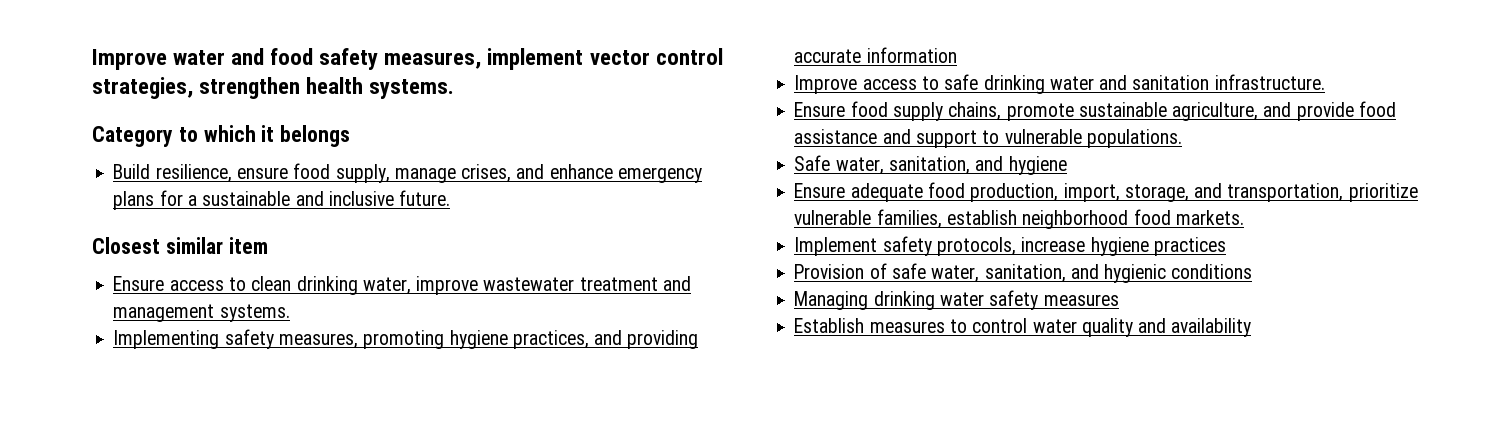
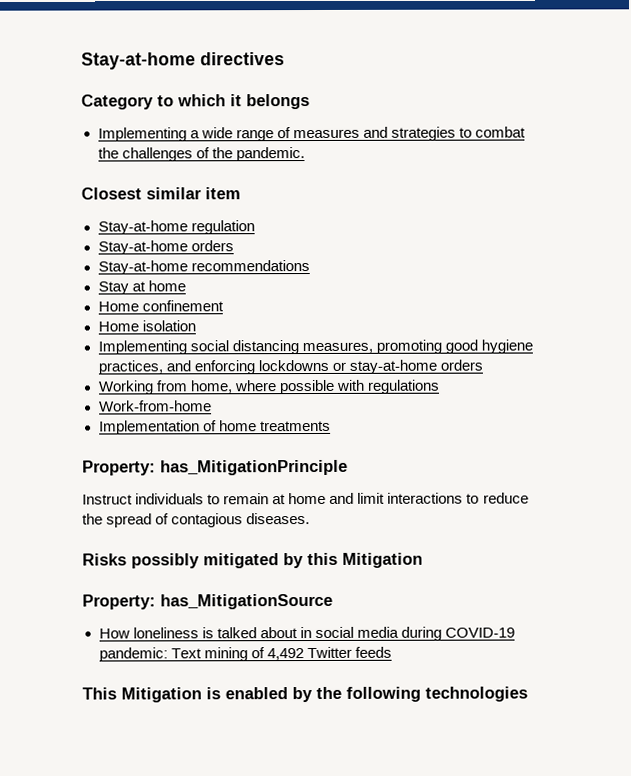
- Improve water and food safety measures, implement vector control strategies, strengthen health systems.
+ Stay-at-home directives
- Build resilience, ensure food supply, manage crises, and enhance emergency plans for a sustainable and inclusive future.
+ Implementing a wide range of measures and strategies to combat the challenges of the pandemic.
  Closest similar item
- Ensure access to clean drinking water, improve wastewater treatment and management systems.
- Implementing safety measures, promoting hygiene practices, and providing accurate information
- Improve access to safe drinking water and sanitation infrastructure.
- Ensure food supply chains, promote sustainable agriculture, and provide food assistance and support to vulnerable populations.
- Safe water, sanitation, and hygiene
- Ensure adequate food production, import, storage, and transportation, prioritize vulnerable families, establish neighborhood food markets.
- Implement safety protocols, increase hygiene practices
- Provision of safe water, sanitation, and hygienic conditions
- Managing drinking water safety measures
- Establish measures to control water quality and availability
+ Stay-at-home regulation
+ Stay-at-home orders
+ Stay-at-home recommendations
+ Stay at home
+ Home confinement
+ Home isolation
+ Implementing social distancing measures, promoting good hygiene practices, and enforcing lockdowns or stay-at-home orders
+ Working from home, where possible with regulations
+ Work-from-home
+ Implementation of home treatments
+ Property: has_MitigationPrinciple
+ Instruct individuals to remain at home and limit interactions to reduce the spread of contagious diseases.
+ Risks possibly mitigated by this Mitigation
+ Property: has_MitigationSource
+ How loneliness is talked about in social media during COVID-19 pandemic: Text mining of 4,492 Twitter feeds
+ This Mitigation is enabled by the following technologies

